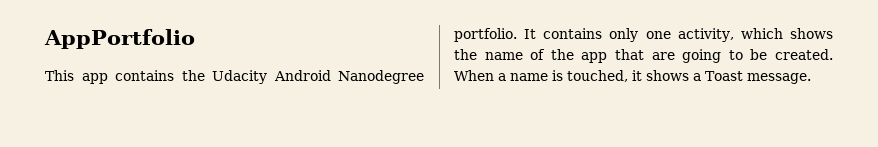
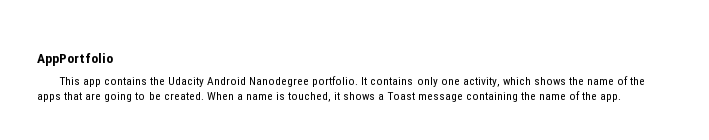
- It contains only one activity, which shows the name of the app that are going to be created.
+ It contains only one activity, which shows the name of the apps that are going to be created.
- When a name is touched, it shows a Toast message.
+ When a name is touched, it shows a Toast message containing the name of the app.

